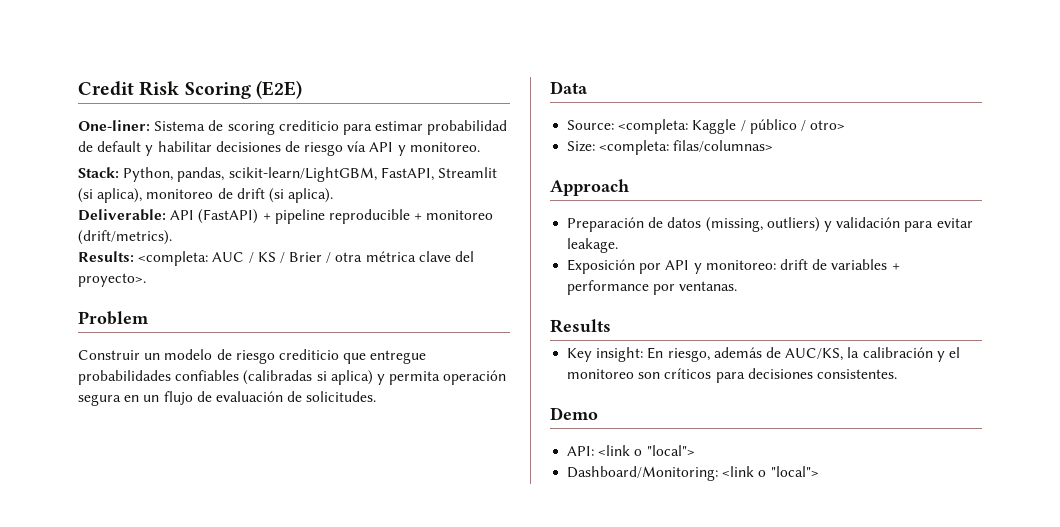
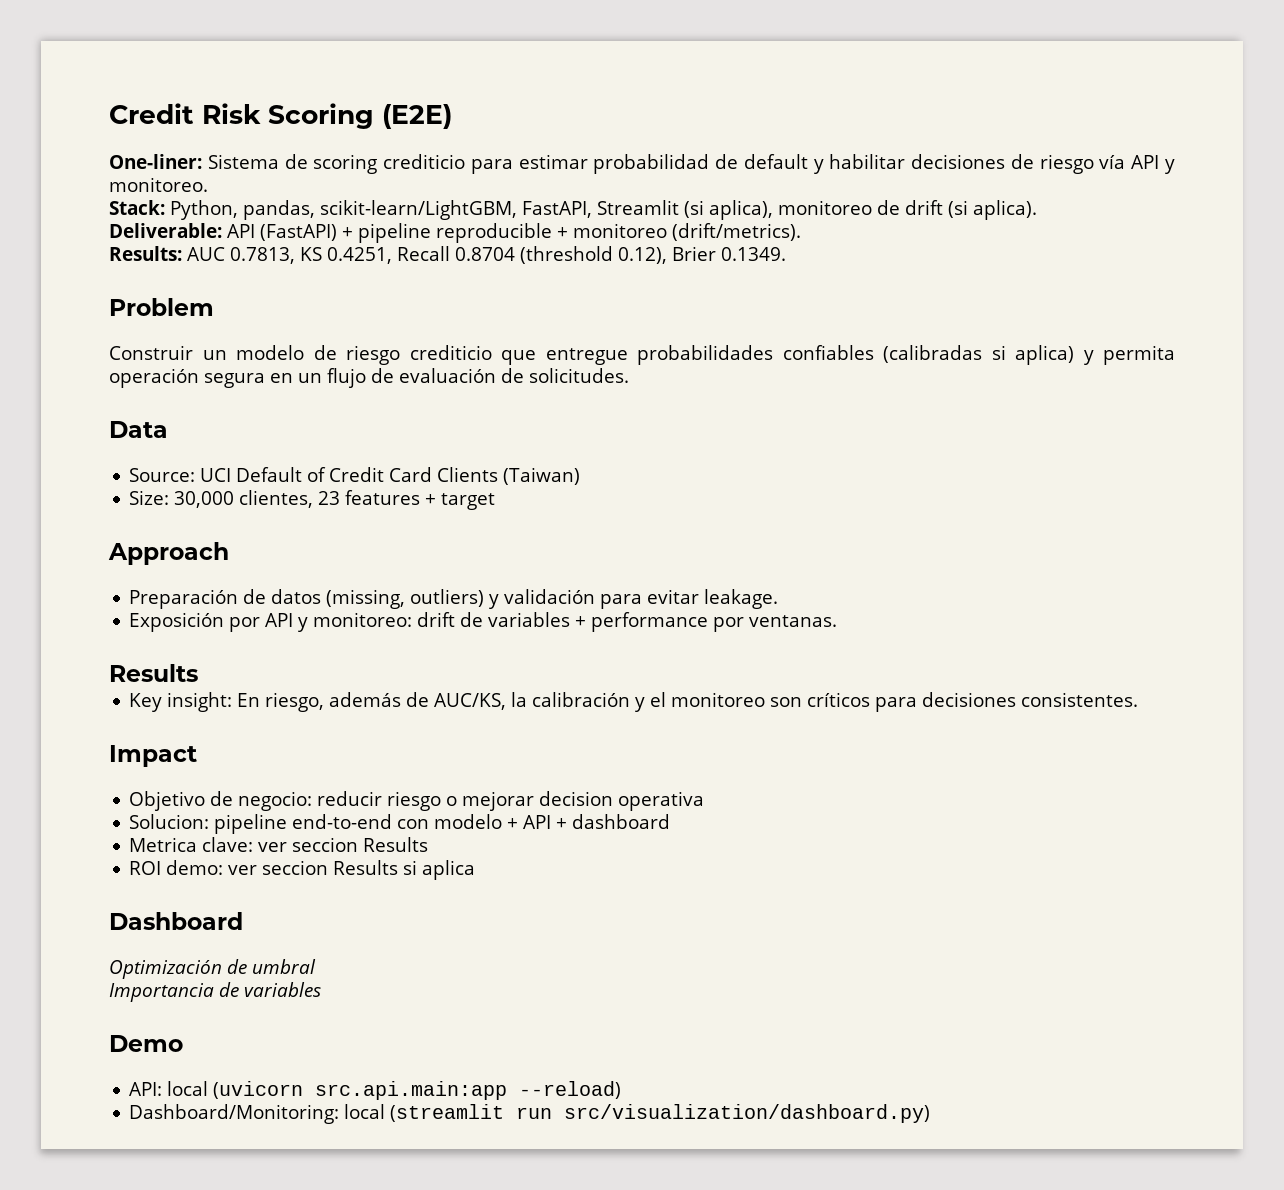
- Results: <completa: AUC / KS / Brier / otra métrica clave del proyecto>.
+ Results: AUC 0.7813, KS 0.4251, Recall 0.8704 (threshold 0.12), Brier 0.1349.
- Source: <completa: Kaggle / público / otro>
- Size: <completa: filas/columnas>
+ Source: UCI Default of Credit Card Clients (Taiwan)
+ Size: 30,000 clientes, 23 features + target
+ Impact
+ Objetivo de negocio: reducir riesgo o mejorar decision operativa
+ Solucion: pipeline end-to-end con modelo + API + dashboard
+ Metrica clave: ver seccion Results
+ ROI demo: ver seccion Results si aplica
+ Dashboard
+ Optimización de umbral
+ Importancia de variables
  Demo
- API: <link o "local">
- Dashboard/Monitoring: <link o "local">
+ API: local (uvicorn src.api.main:app --reload)
+ Dashboard/Monitoring: local (streamlit run src/visualization/dashboard.py)

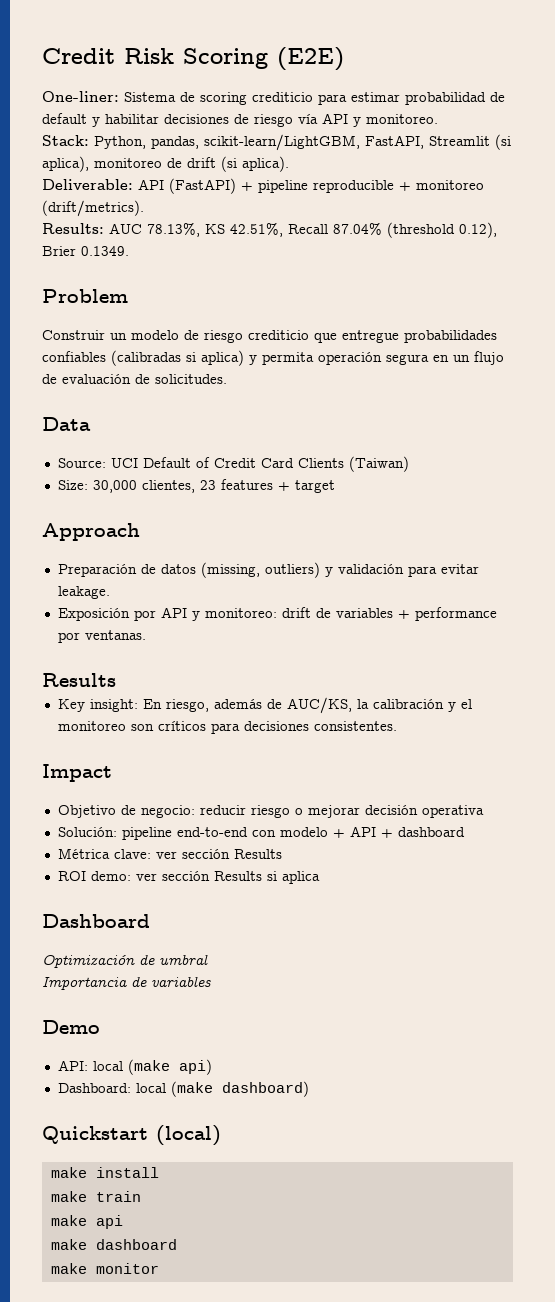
- Results: AUC 0.7813, KS 0.4251, Recall 0.8704 (threshold 0.12), Brier 0.1349.
+ Results: AUC 78.13%, KS 42.51%, Recall 87.04% (threshold 0.12), Brier 0.1349.
- Objetivo de negocio: reducir riesgo o mejorar decision operativa
+ Objetivo de negocio: reducir riesgo o mejorar decisión operativa
- Solucion: pipeline end-to-end con modelo + API + dashboard
+ Solución: pipeline end-to-end con modelo + API + dashboard
- Metrica clave: ver seccion Results
+ Métrica clave: ver sección Results
- ROI demo: ver seccion Results si aplica
+ ROI demo: ver sección Results si aplica
- API: local (uvicorn src.api.main:app --reload)
- Dashboard/Monitoring: local (streamlit run src/visualization/dashboard.py)
+ API: local (make api)
+ Dashboard: local (make dashboard)
+ Quickstart (local)
+ make install
+ make train
+ make api
+ make dashboard
+ make monitor

